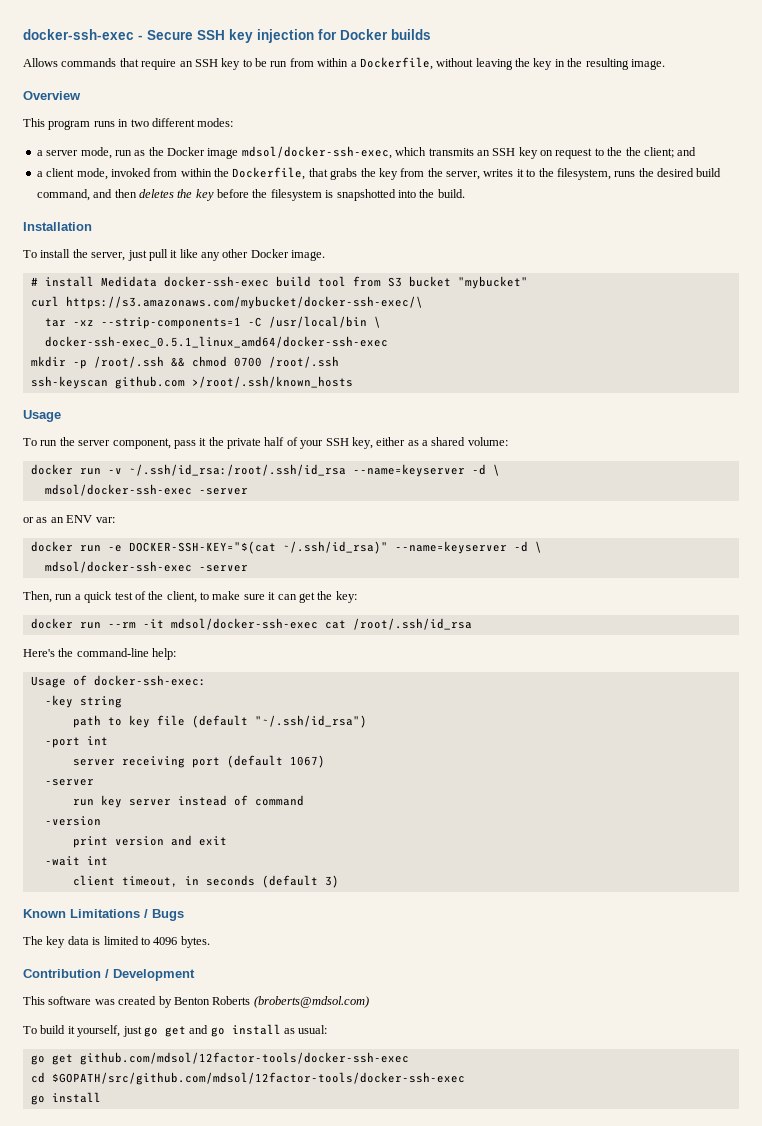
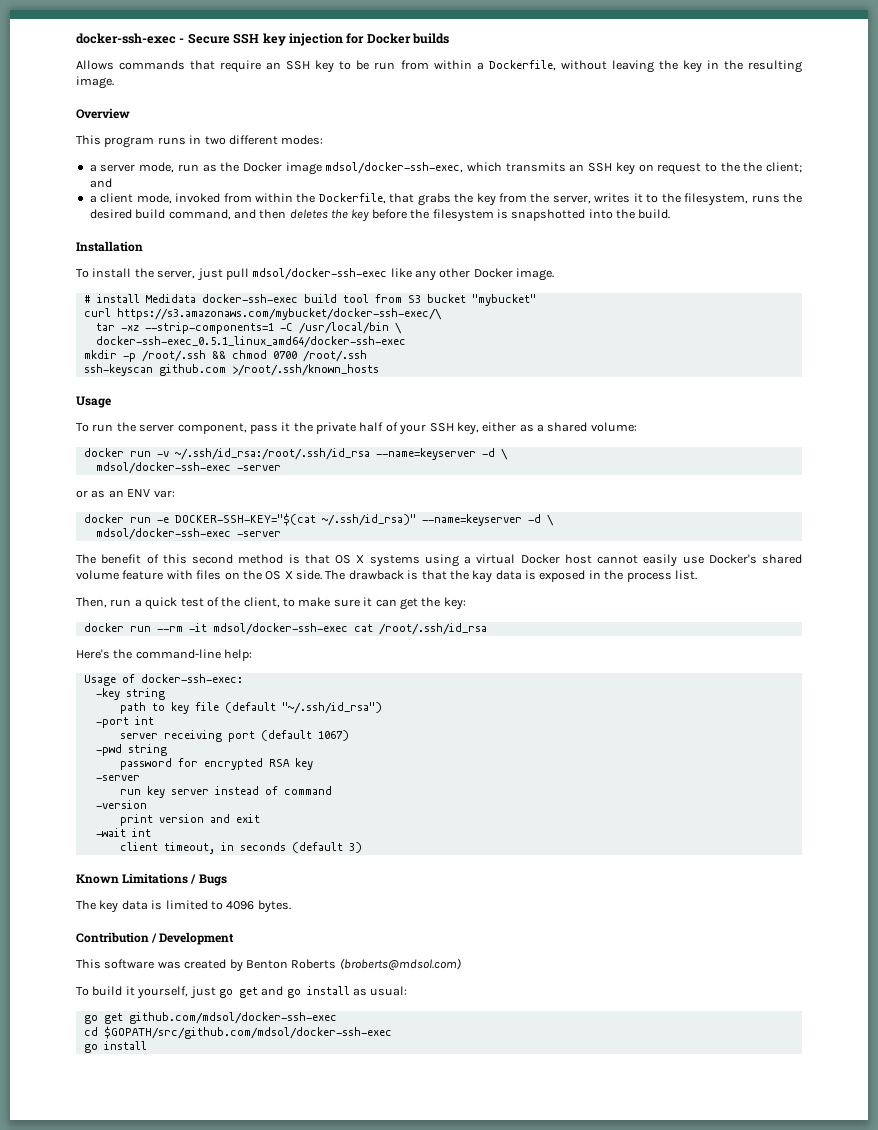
- To install the server, just pull it like any other Docker image.
+ To install the server, just pull mdsol/docker-ssh-exec like any other Docker image.
+ The benefit of this second method is that OS X systems using a virtual Docker host cannot easily use Docker's shared volume feature with files on the OS X side. The drawback is that the kay data is exposed in the process list.
+ -pwd string
+ password for encrypted RSA key
- go get github.com/mdsol/12factor-tools/docker-ssh-exec
+ go get github.com/mdsol/docker-ssh-exec
- cd $GOPATH/src/github.com/mdsol/12factor-tools/docker-ssh-exec
+ cd $GOPATH/src/github.com/mdsol/docker-ssh-exec

